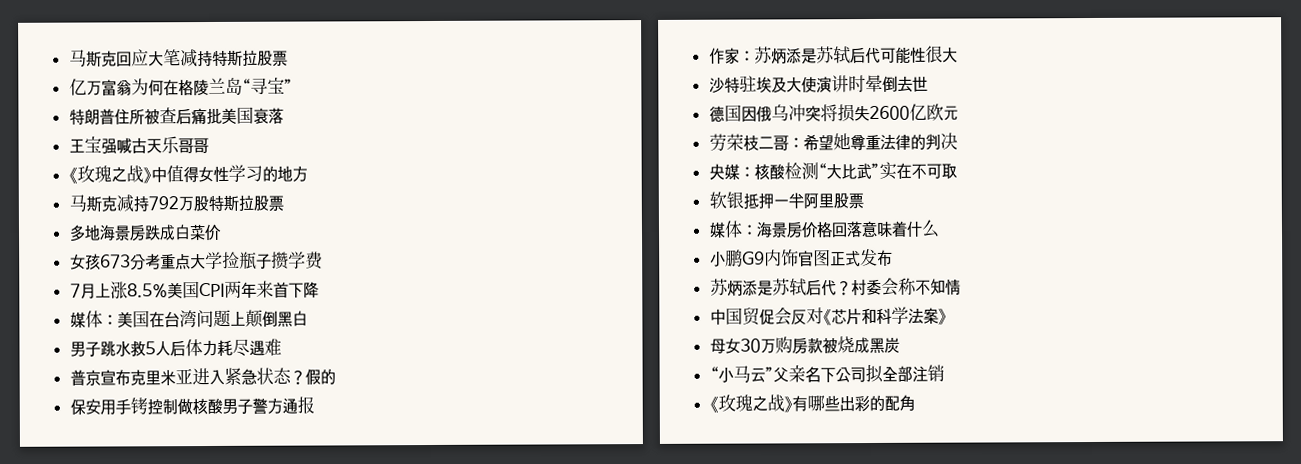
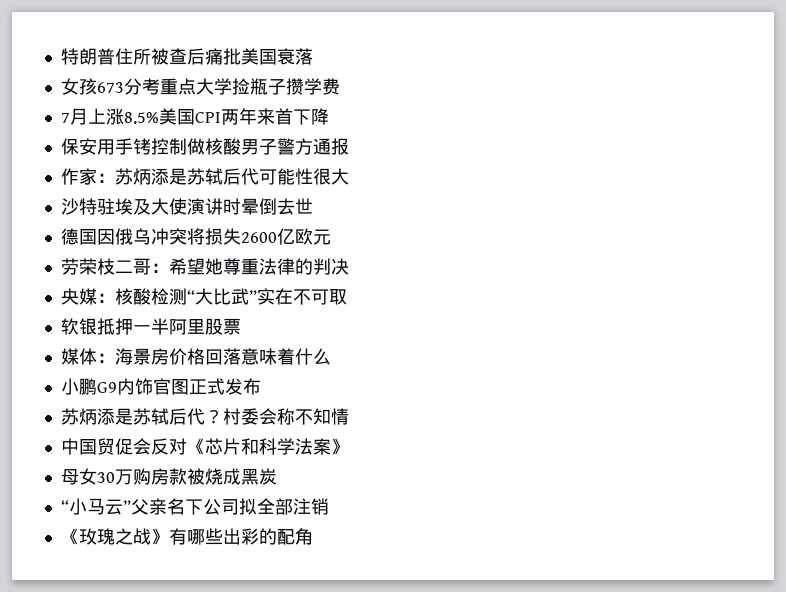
- 马斯克回应大笔减持特斯拉股票
- 亿万富翁为何在格陵兰岛“寻宝”
- 王宝强喊古天乐哥哥
- 《玫瑰之战》中值得女性学习的地方
- 马斯克减持792万股特斯拉股票
- 多地海景房跌成白菜价
- 媒体：美国在台湾问题上颠倒黑白
- 男子跳水救5人后体力耗尽遇难
- 普京宣布克里米亚进入紧急状态？假的

